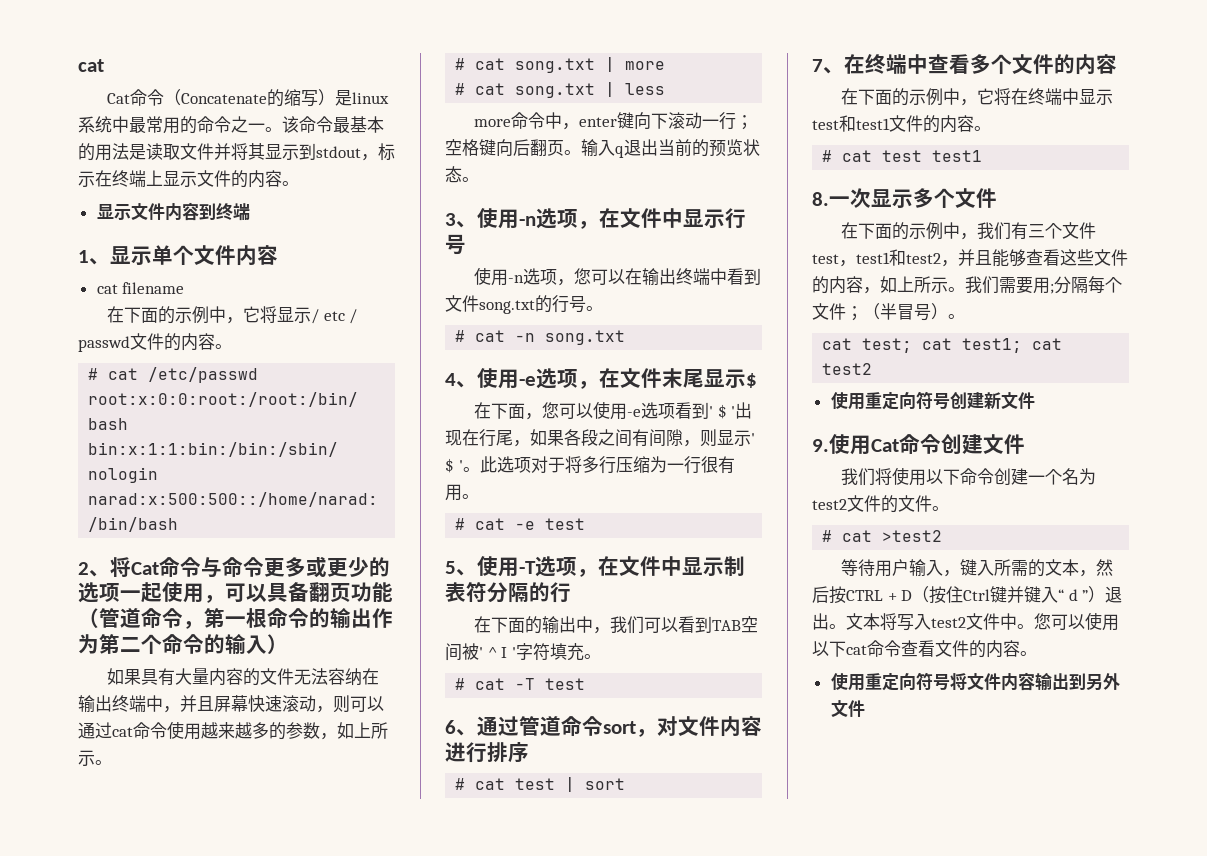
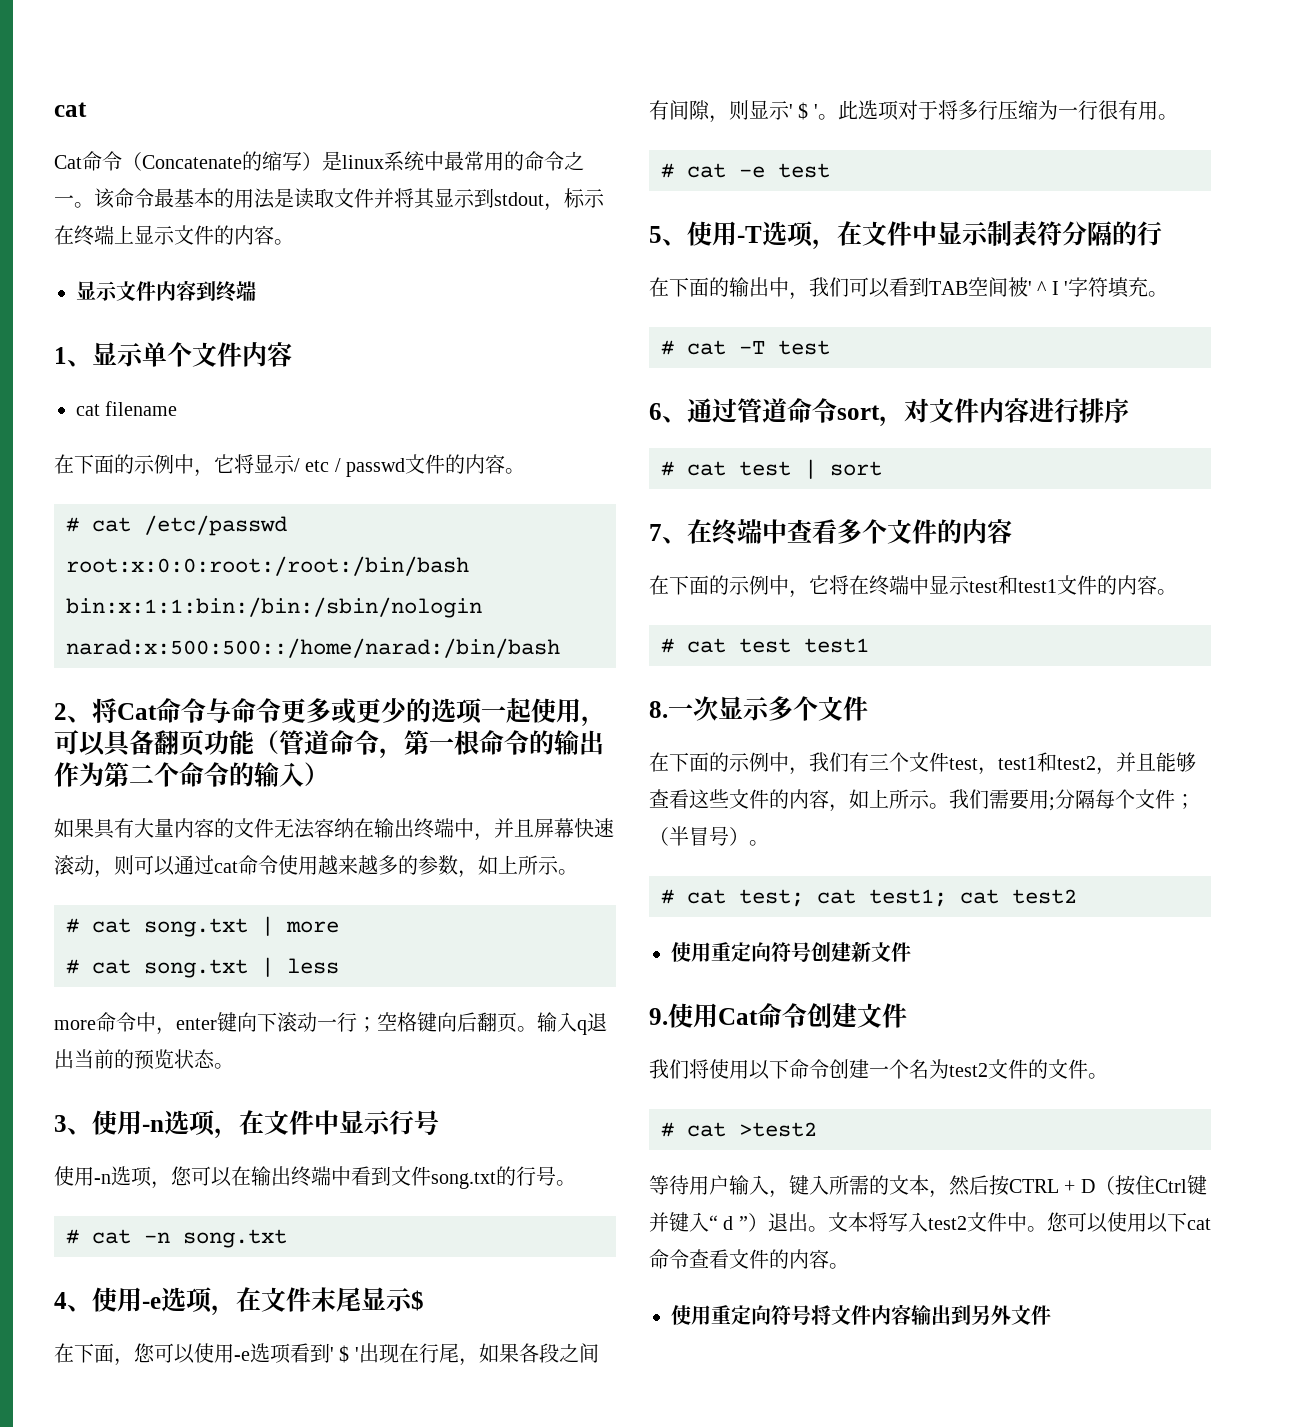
- cat test; cat test1; cat test2
+ # cat test; cat test1; cat test2

